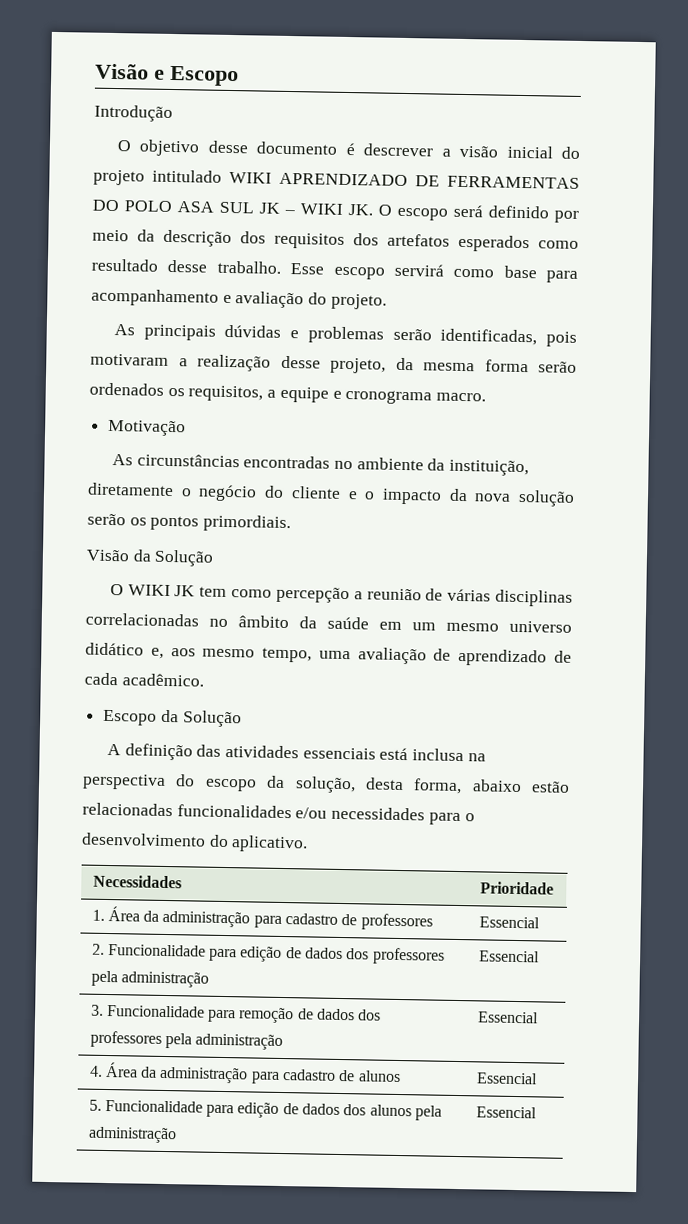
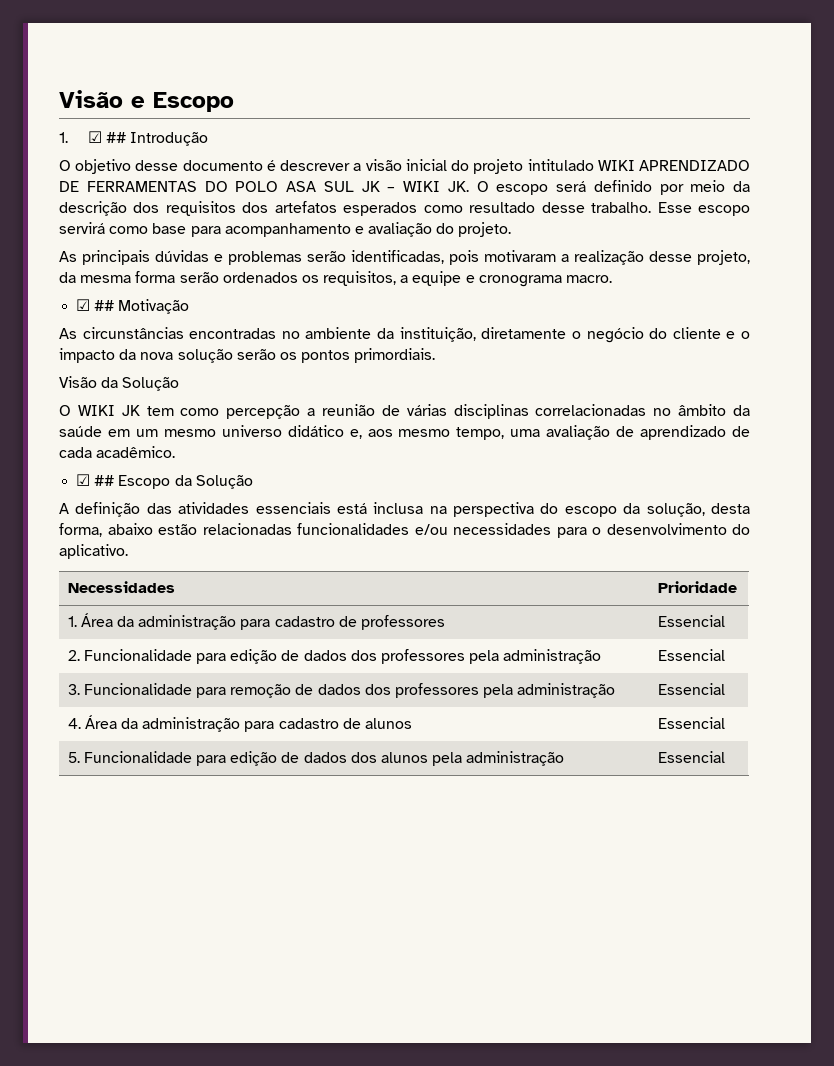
- Introdução
+ 1. ☑ ## Introdução
- Motivação
+ ☑ ## Motivação
- Escopo da Solução
+ ☑ ## Escopo da Solução

